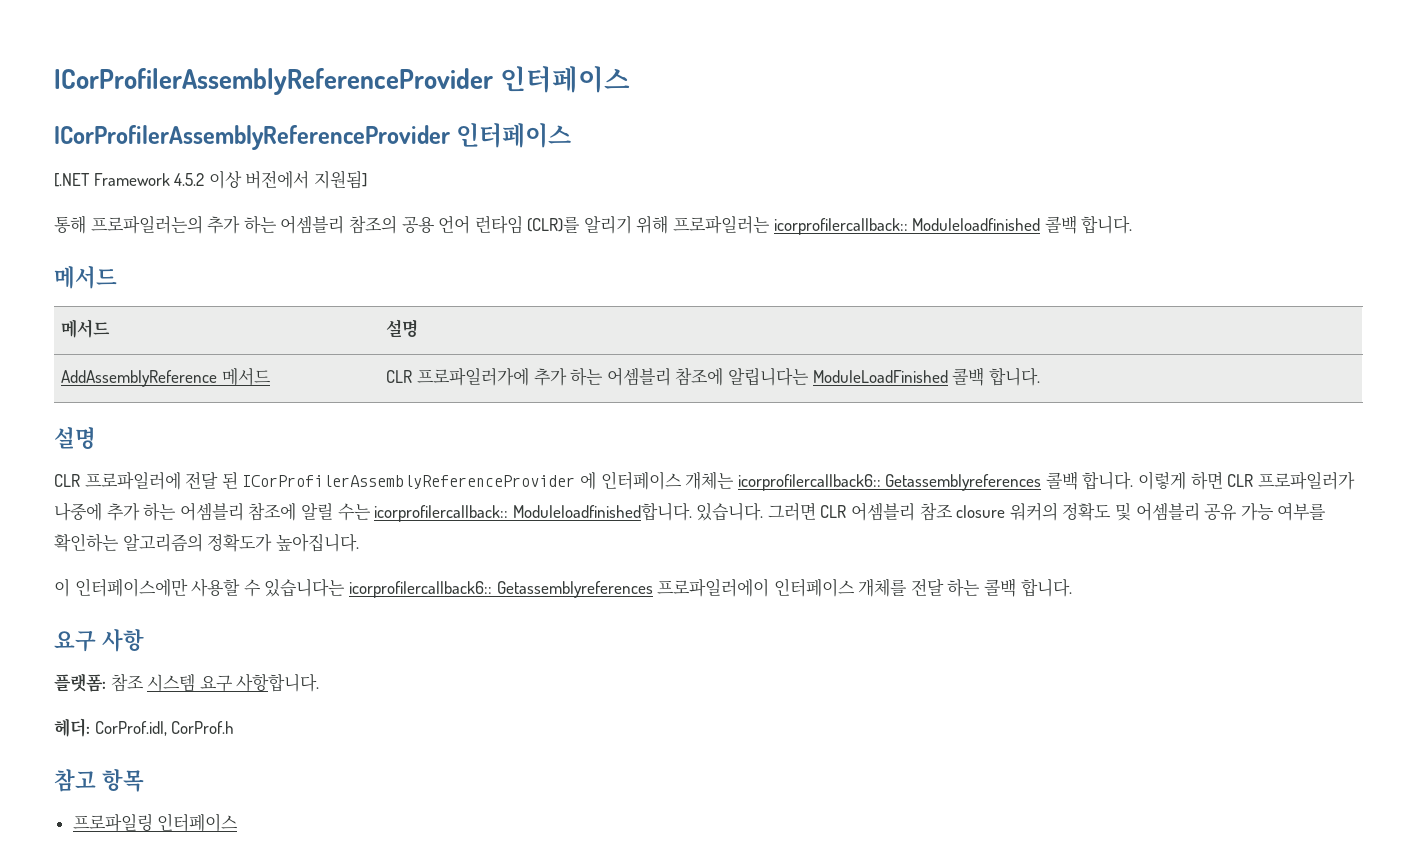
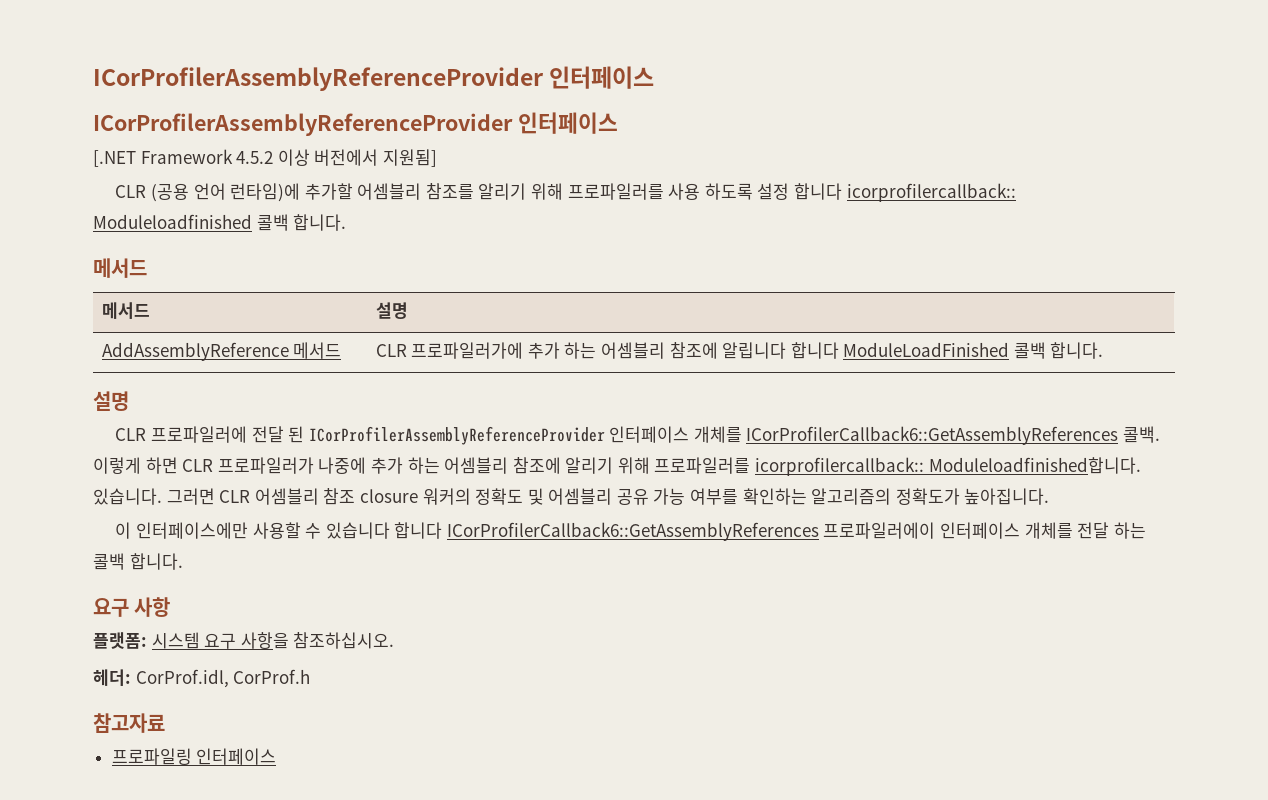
- 통해 프로파일러는의 추가 하는 어셈블리 참조의 공용 언어 런타임 (CLR)를 알리기 위해 프로파일러는 icorprofilercallback:: Moduleloadfinished 콜백 합니다.
+ CLR (공용 언어 런타임)에 추가할 어셈블리 참조를 알리기 위해 프로파일러를 사용 하도록 설정 합니다 icorprofilercallback:: Moduleloadfinished 콜백 합니다.
- AddAssemblyReference 메서드 | CLR 프로파일러가에 추가 하는 어셈블리 참조에 알립니다는 ModuleLoadFinished 콜백 합니다.
+ AddAssemblyReference 메서드 | CLR 프로파일러가에 추가 하는 어셈블리 참조에 알립니다 합니다 ModuleLoadFinished 콜백 합니다.
- CLR 프로파일러에 전달 된 ICorProfilerAssemblyReferenceProvider 에 인터페이스 개체는 icorprofilercallback6:: Getassemblyreferences 콜백 합니다.
+ CLR 프로파일러에 전달 된 ICorProfilerAssemblyReferenceProvider 인터페이스 개체를 ICorProfilerCallback6::GetAssemblyReferences 콜백.
- 이렇게 하면 CLR 프로파일러가 나중에 추가 하는 어셈블리 참조에 알릴 수는 icorprofilercallback:: Moduleloadfinished합니다.
+ 이렇게 하면 CLR 프로파일러가 나중에 추가 하는 어셈블리 참조에 알리기 위해 프로파일러를 icorprofilercallback:: Moduleloadfinished합니다.
- 이 인터페이스에만 사용할 수 있습니다는 icorprofilercallback6:: Getassemblyreferences 프로파일러에이 인터페이스 개체를 전달 하는 콜백 합니다.
+ 이 인터페이스에만 사용할 수 있습니다 합니다 ICorProfilerCallback6::GetAssemblyReferences 프로파일러에이 인터페이스 개체를 전달 하는 콜백 합니다.
- 플랫폼: 참조 시스템 요구 사항합니다.
+ 플랫폼: 시스템 요구 사항을 참조하십시오.
- 참고 항목
+ 참고자료

